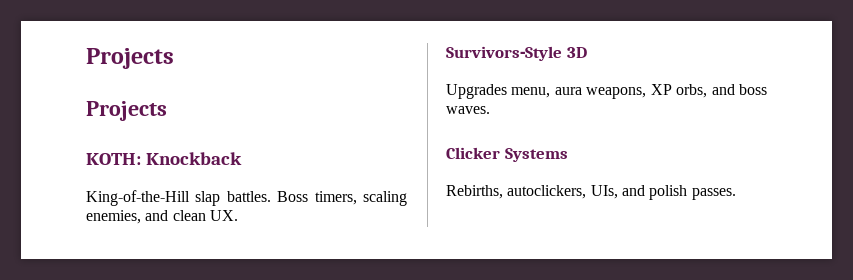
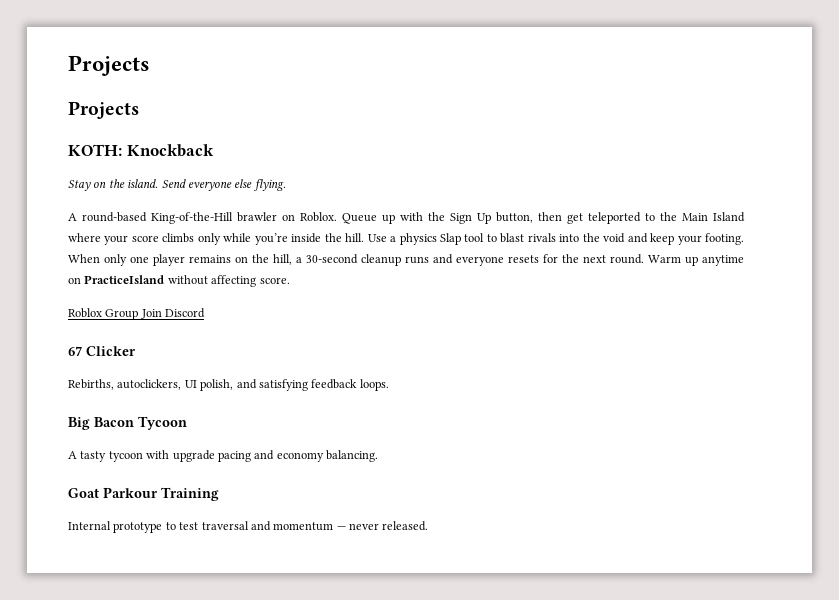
- King‑of‑the‑Hill slap battles. Boss timers, scaling enemies, and clean UX.
- Survivors‑Style 3D
- Upgrades menu, aura weapons, XP orbs, and boss waves.
- Clicker Systems
+ Stay on the island. Send everyone else flying.
+ A round-based King-of-the-Hill brawler on Roblox. Queue up with the Sign Up button, then get teleported to the Main Island where your score climbs only while you’re inside the hill. Use a physics Slap tool to blast rivals into the void and keep your footing. When only one player remains on the hill, a 30-second cleanup runs and everyone resets for the next round. Warm up anytime on PracticeIsland without affecting score.
+ Roblox Group Join Discord
+ 67 Clicker
- Rebirths, autoclickers, UIs, and polish passes.
+ Rebirths, autoclickers, UI polish, and satisfying feedback loops.
+ Big Bacon Tycoon
+ A tasty tycoon with upgrade pacing and economy balancing.
+ Goat Parkour Training
+ Internal prototype to test traversal and momentum — never released.

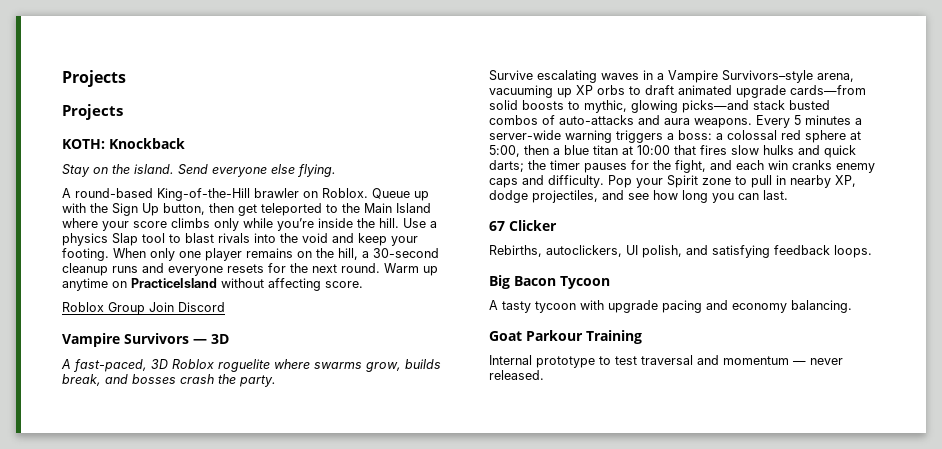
+ Vampire Survivors — 3D
+ A fast-paced, 3D Roblox roguelite where swarms grow, builds break, and bosses crash the party.
+ Survive escalating waves in a Vampire Survivors–style arena, vacuuming up XP orbs to draft animated upgrade cards—from solid boosts to mythic, glowing picks—and stack busted combos of auto-attacks and aura weapons. Every 5 minutes a server-wide warning triggers a boss: a colossal red sphere at 5:00, then a blue titan at 10:00 that fires slow hulks and quick darts; the timer pauses for the fight, and each win cranks enemy caps and difficulty. Pop your Spirit zone to pull in nearby XP, dodge projectiles, and see how long you can last.

